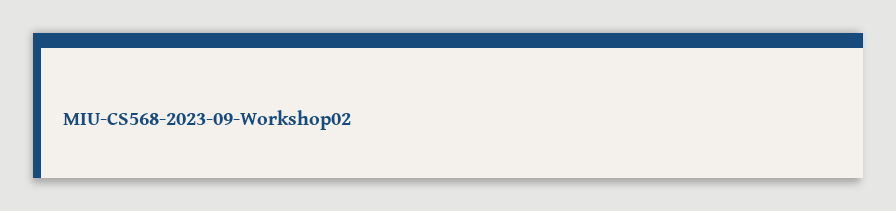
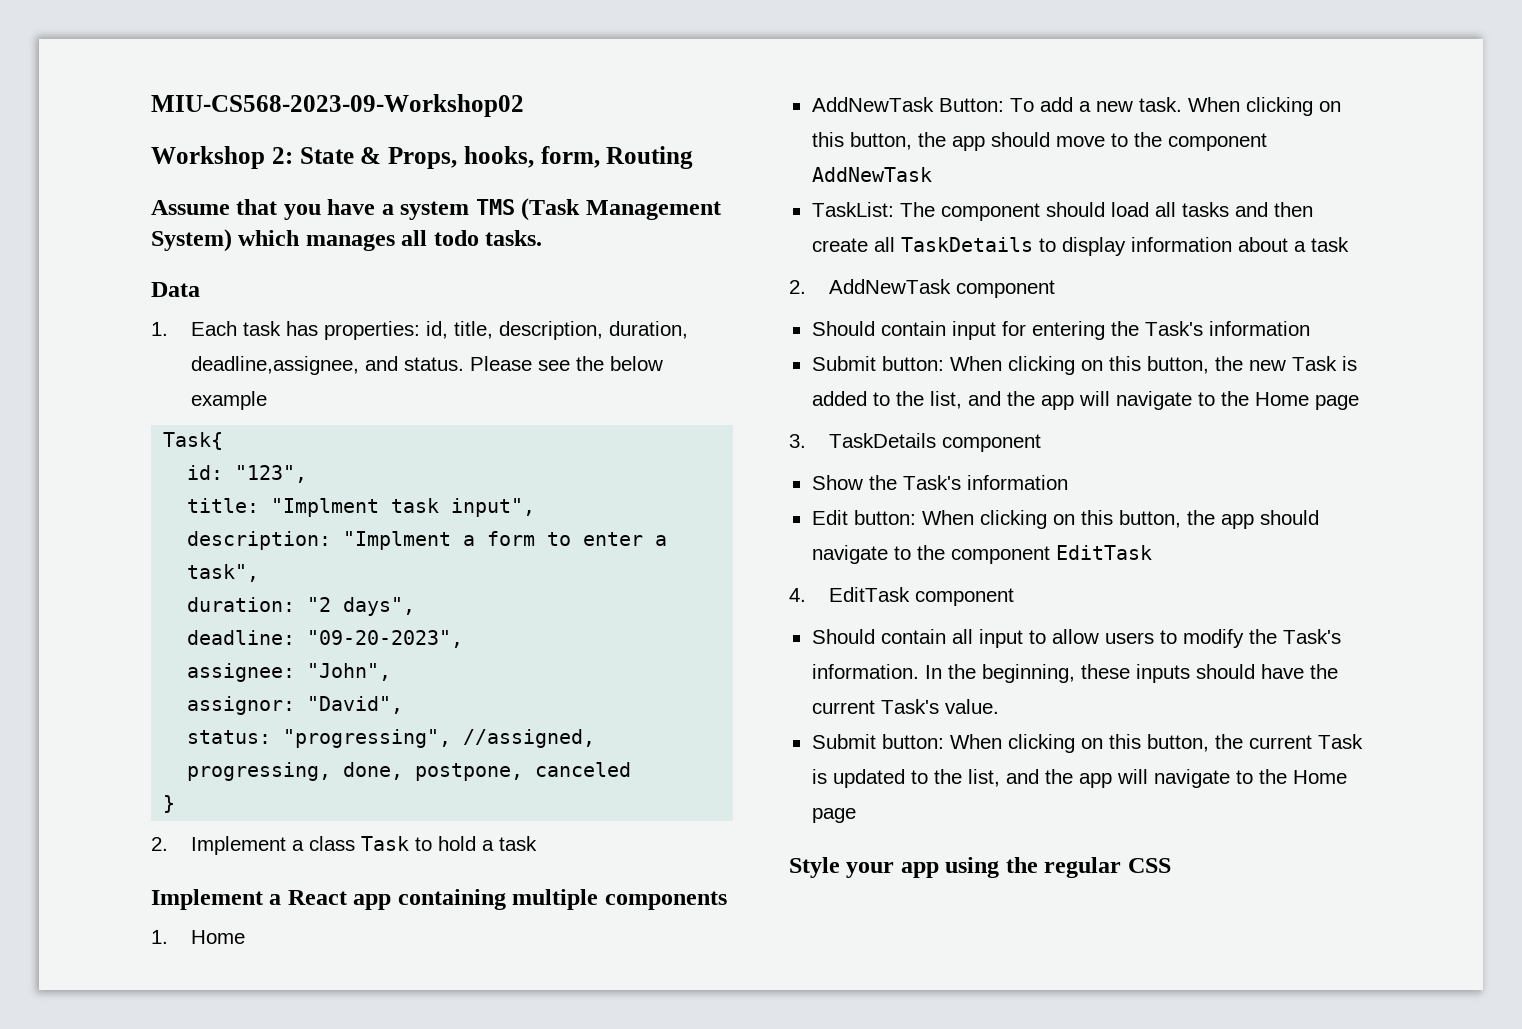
+ Workshop 2: State & Props, hooks, form, Routing
+ Assume that you have a system TMS (Task Management System) which manages all todo tasks.
+ Data
+ 1. Each task has properties: id, title, description, duration, deadline,assignee, and status. Please see the below example
+ Task{
+ id: "123",
+ title: "Implment task input",
+ description: "Implment a form to enter a task",
+ duration: "2 days",
+ deadline: "09-20-2023",
+ assignee: "John",
+ assignor: "David",
+ status: "progressing", //assigned, progressing, done, postpone, canceled
+ }
+ 2. Implement a class Task to hold a task
+ Implement a React app containing multiple components
+ 1. Home
+ AddNewTask Button: To add a new task. When clicking on this button, the app should move to the component AddNewTask
+ TaskList: The component should load all tasks and then create all TaskDetails to display information about a task
+ 2. AddNewTask component
+ Should contain input for entering the Task's information
+ Submit button: When clicking on this button, the new Task is added to the list, and the app will navigate to the Home page
+ 3. TaskDetails component
+ Show the Task's information
+ Edit button: When clicking on this button, the app should navigate to the component EditTask
+ 4. EditTask component
+ Should contain all input to allow users to modify the Task's information. In the beginning, these inputs should have the current Task's value.
+ Submit button: When clicking on this button, the current Task is updated to the list, and the app will navigate to the Home page
+ Style your app using the regular CSS

